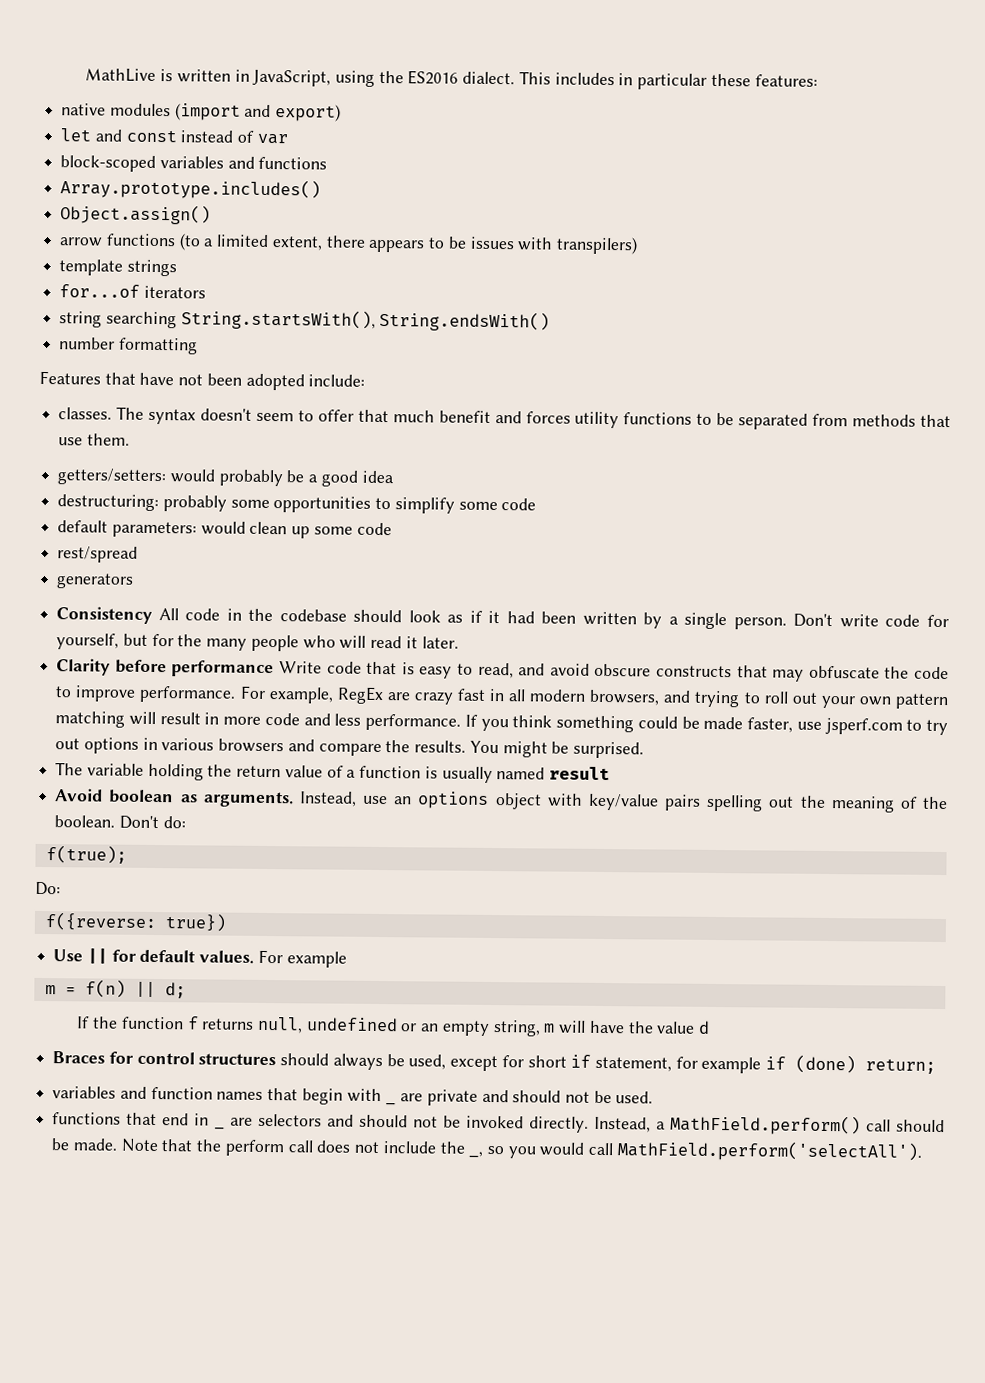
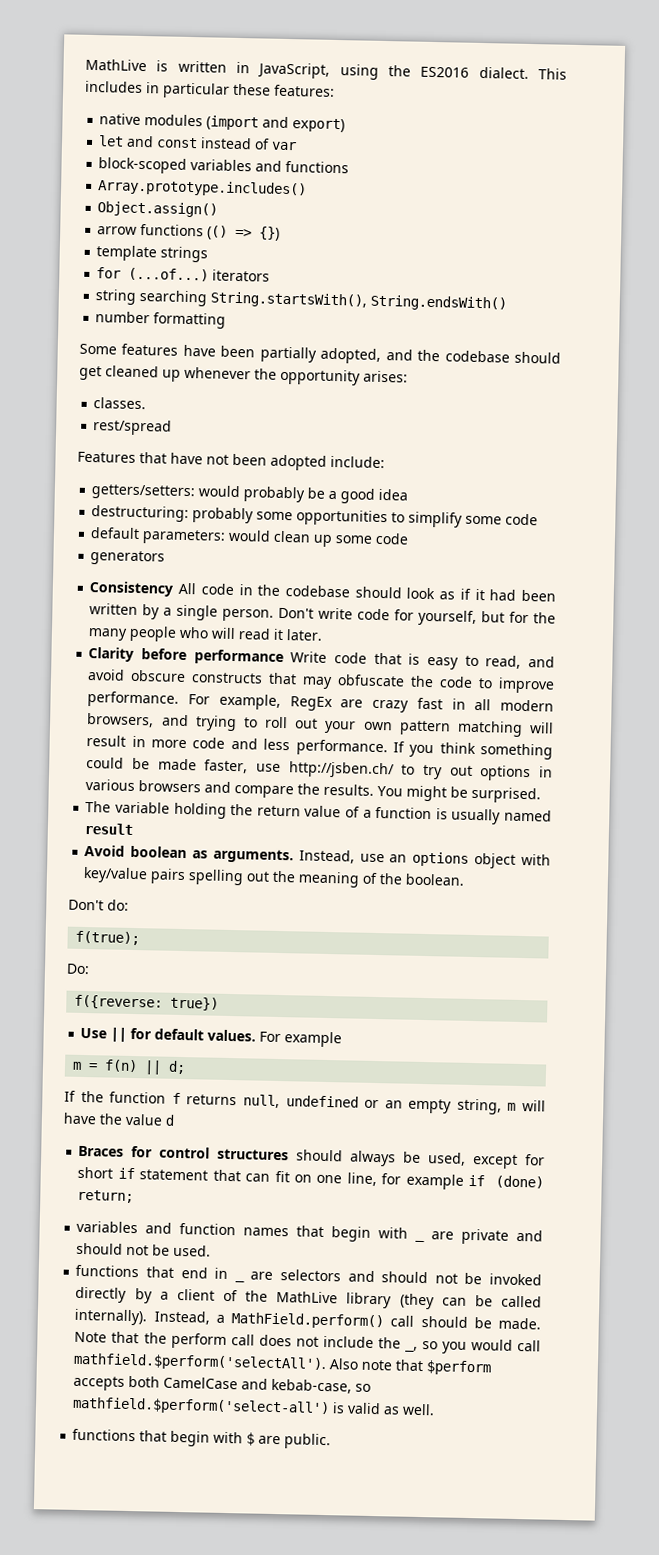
- arrow functions (to a limited extent, there appears to be issues with transpilers)
+ arrow functions (() => {})
- for...of iterators
+ for (...of...) iterators
+ Some features have been partially adopted, and the codebase should get cleaned up whenever the opportunity arises:
+ classes.
+ rest/spread
- classes. The syntax doesn't seem to offer that much benefit and forces utility functions to be separated from methods that use them.
- rest/spread
- If you think something could be made faster, use jsperf.com to try out options in various browsers and compare the results.
+ If you think something could be made faster, use http://jsben.ch/ to try out options in various browsers and compare the results.
- Instead, use an options object with key/value pairs spelling out the meaning of the boolean. Don't do:
+ Instead, use an options object with key/value pairs spelling out the meaning of the boolean.
+ Don't do:
- Braces for control structures should always be used, except for short if statement, for example if (done) return;
+ Braces for control structures should always be used, except for short if statement that can fit on one line, for example if (done) return;
- functions that end in _ are selectors and should not be invoked directly.
+ functions that end in _ are selectors and should not be invoked directly by a client of the MathLive library (they can be called internally).
- Note that the perform call does not include the _, so you would call MathField.perform('selectAll').
+ Note that the perform call does not include the _, so you would call mathfield.$perform('selectAll'). Also note that $perform accepts both CamelCase and kebab-case, so mathfield.$perform('select-all') is valid as well.
+ functions that begin with $ are public.

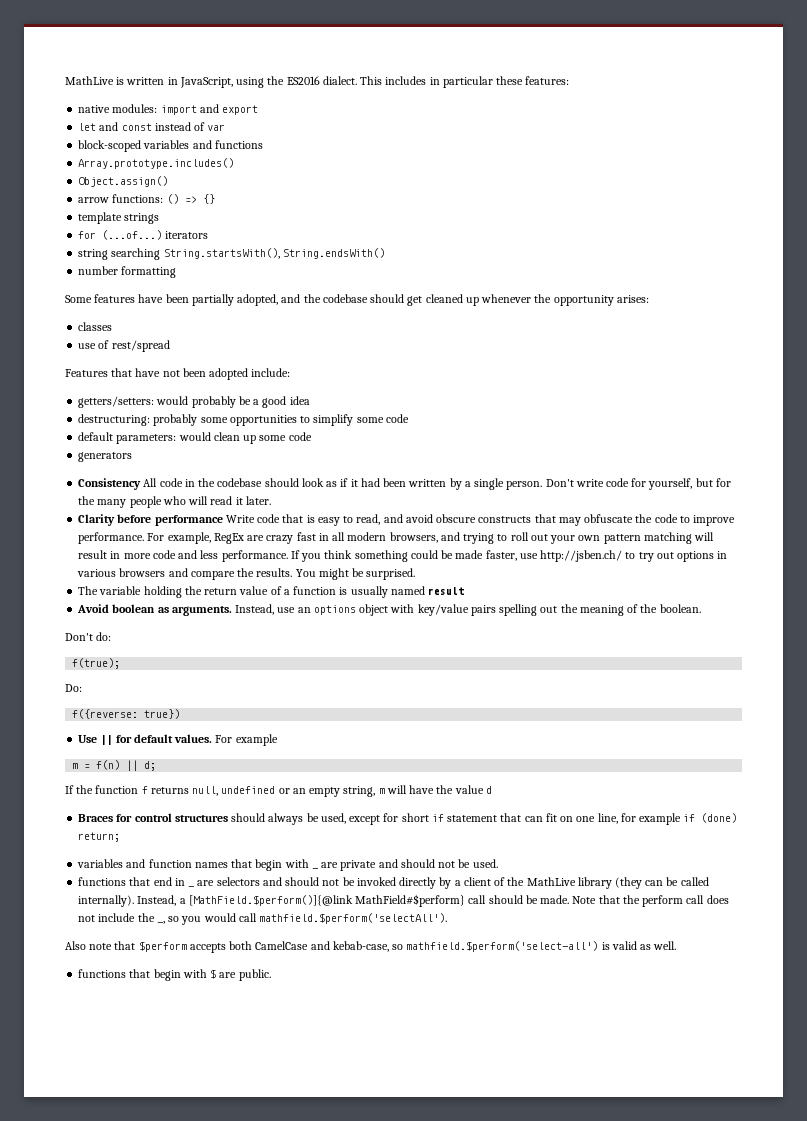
- native modules (import and export)
+ native modules: import and export
- arrow functions (() => {})
+ arrow functions: () => {}
- classes.
- rest/spread
+ classes
+ use of rest/spread
- Instead, a MathField.perform() call should be made.
+ Instead, a [MathField.$perform()]{@link MathField#$perform} call should be made.
- Note that the perform call does not include the _, so you would call mathfield.$perform('selectAll'). Also note that $perform accepts both CamelCase and kebab-case, so mathfield.$perform('select-all') is valid as well.
+ Note that the perform call does not include the _, so you would call mathfield.$perform('selectAll').
+ Also note that $perform accepts both CamelCase and kebab-case, so mathfield.$perform('select-all') is valid as well.

